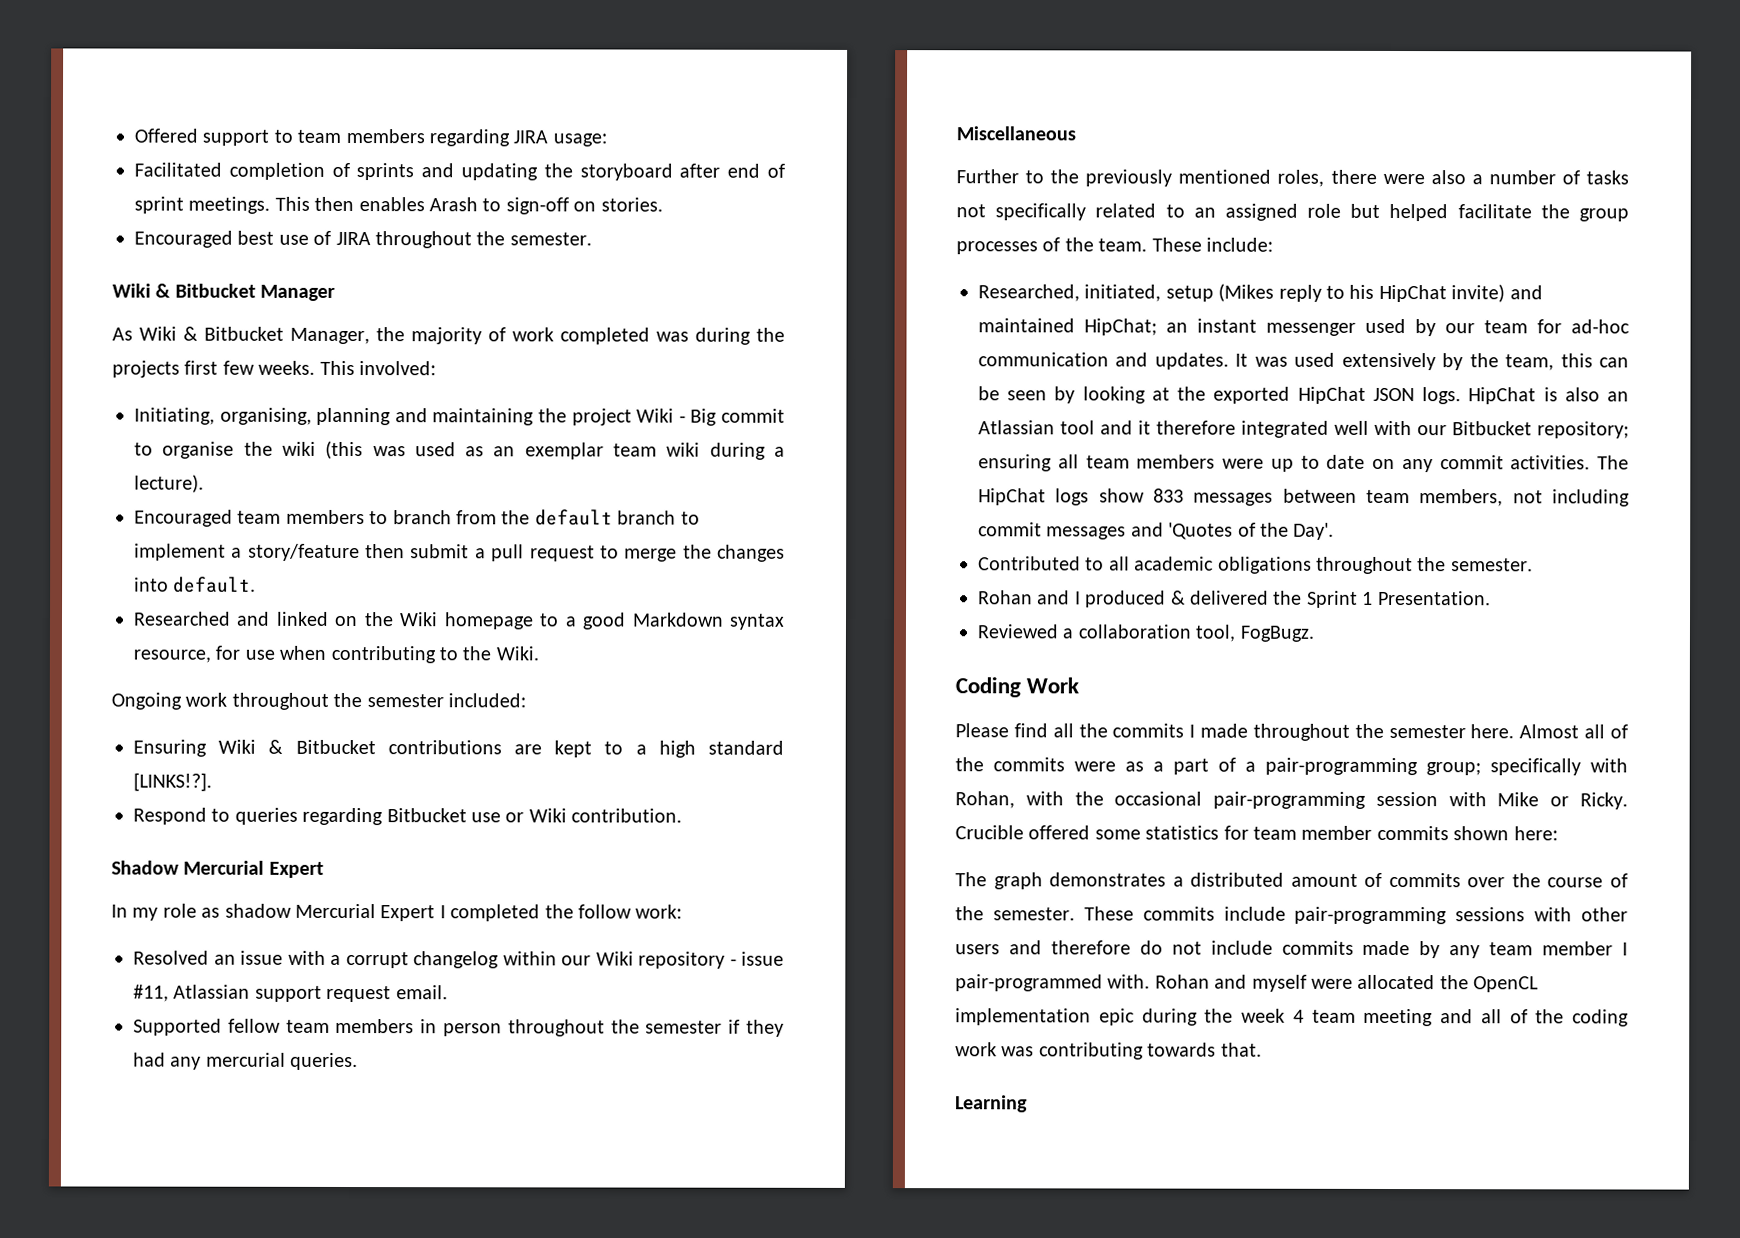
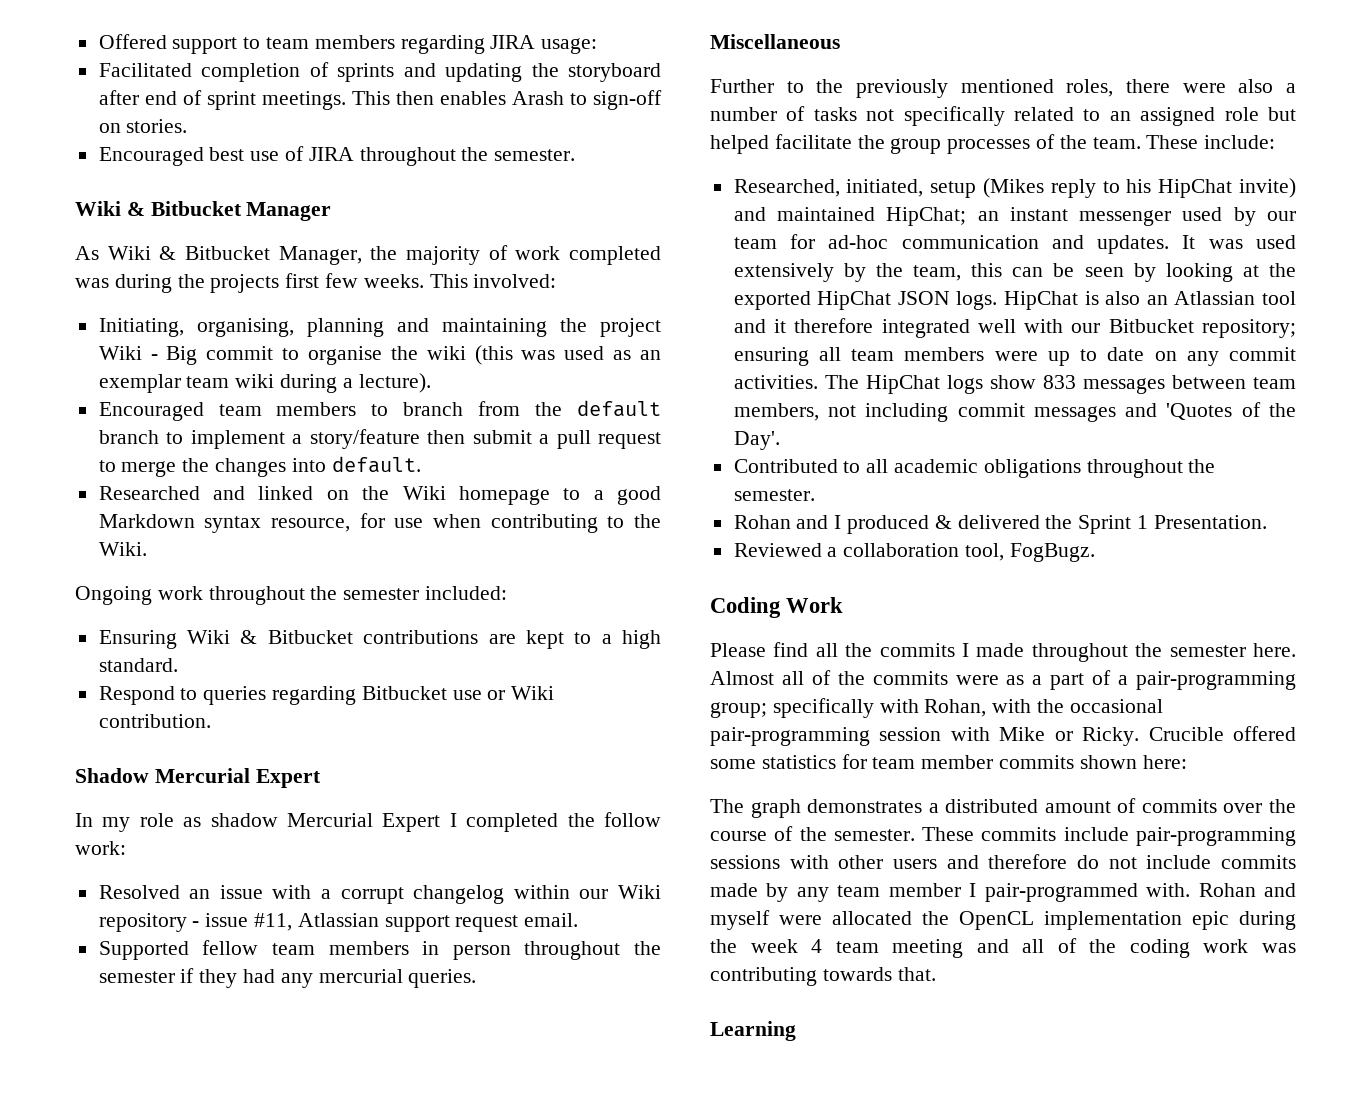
- Ensuring Wiki & Bitbucket contributions are kept to a high standard [LINKS!?].
+ Ensuring Wiki & Bitbucket contributions are kept to a high standard.

